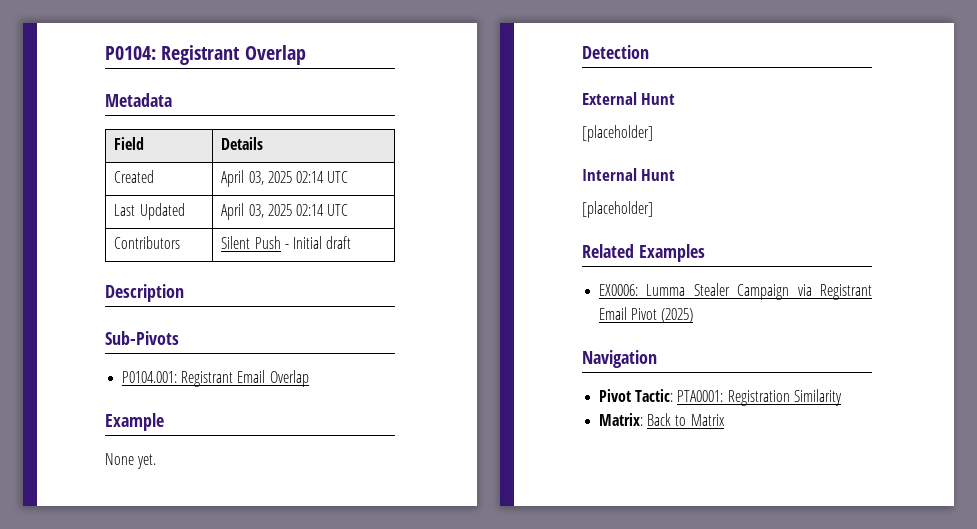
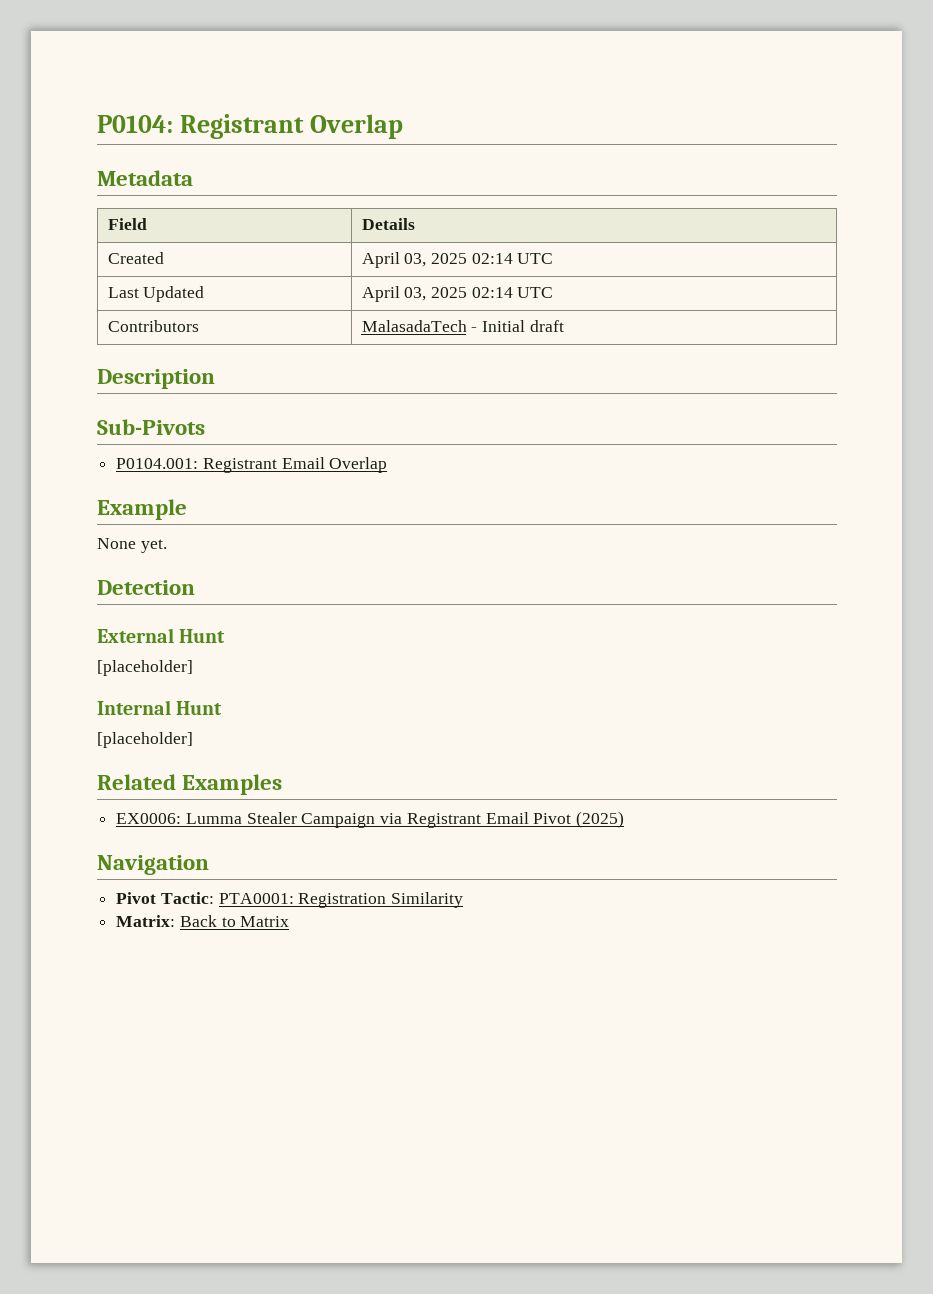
- Contributors | Silent Push - Initial draft
+ Contributors | MalasadaTech - Initial draft

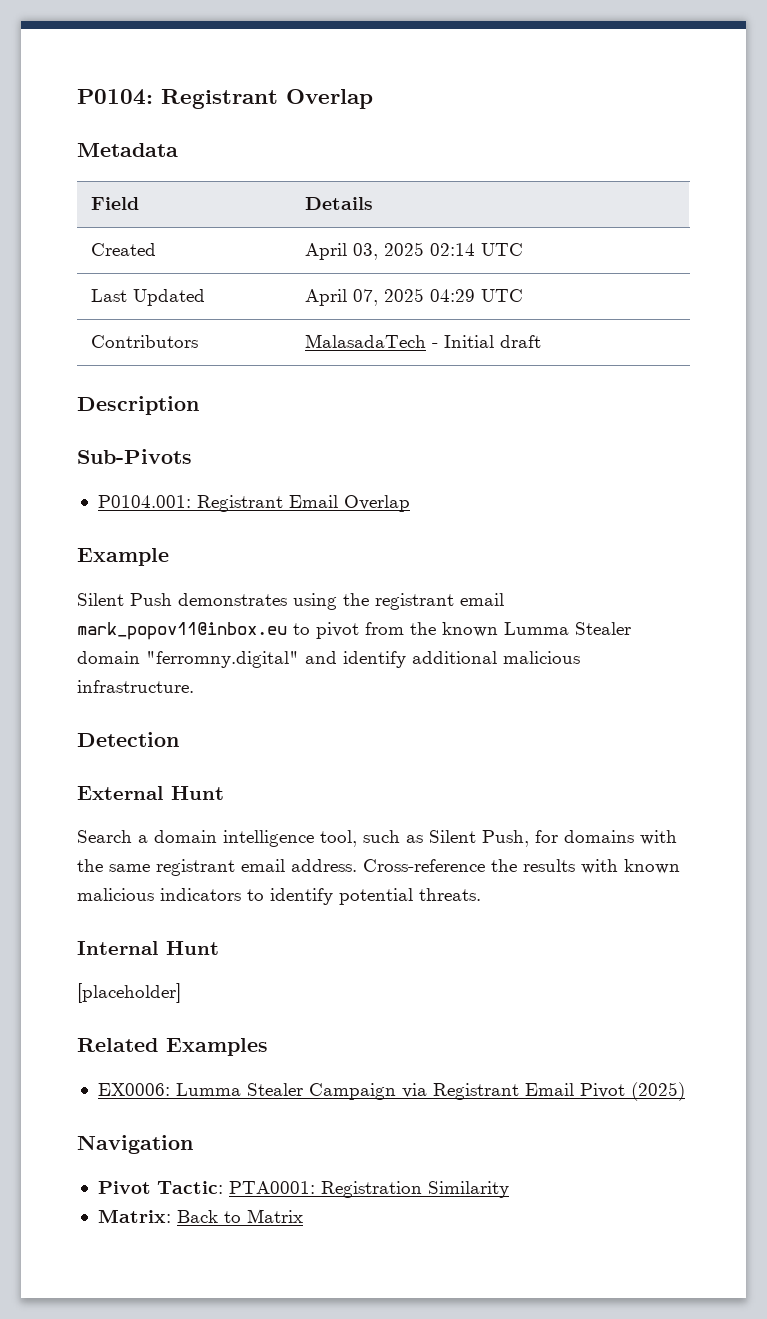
- Last Updated | April 03, 2025 02:14 UTC
+ Last Updated | April 07, 2025 04:29 UTC
- None yet.
+ Silent Push demonstrates using the registrant email mark_popov11@inbox.eu to pivot from the known Lumma Stealer domain "ferromny.digital" and identify additional malicious infrastructure.
  Detection
  External Hunt
- [placeholder]
+ Search a domain intelligence tool, such as Silent Push, for domains with the same registrant email address. Cross-reference the results with known malicious indicators to identify potential threats.

